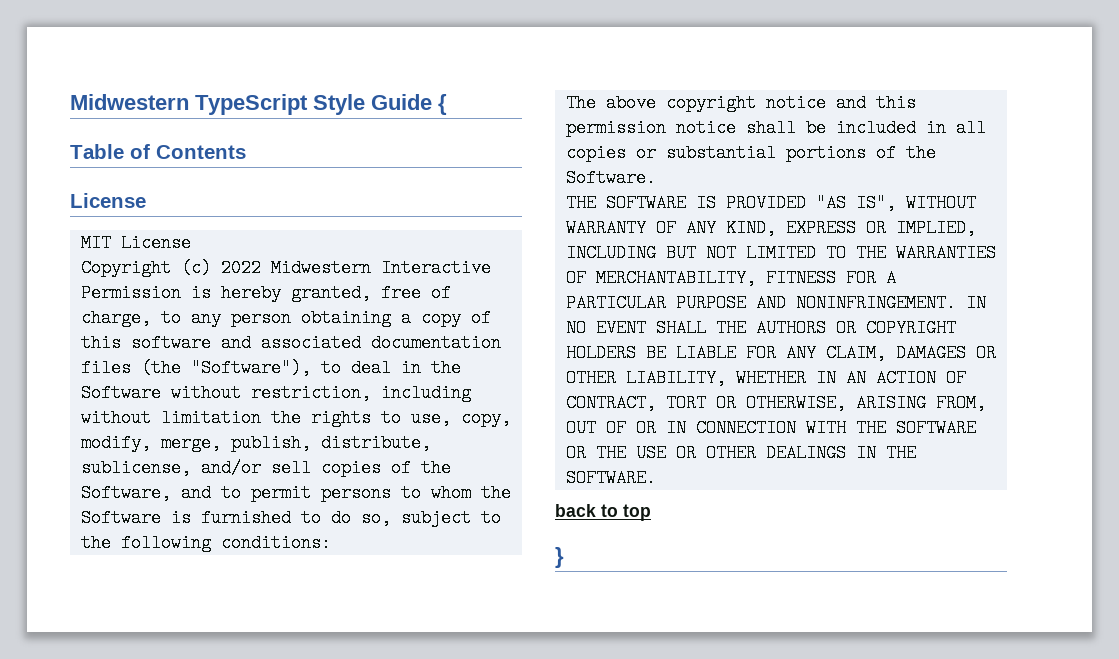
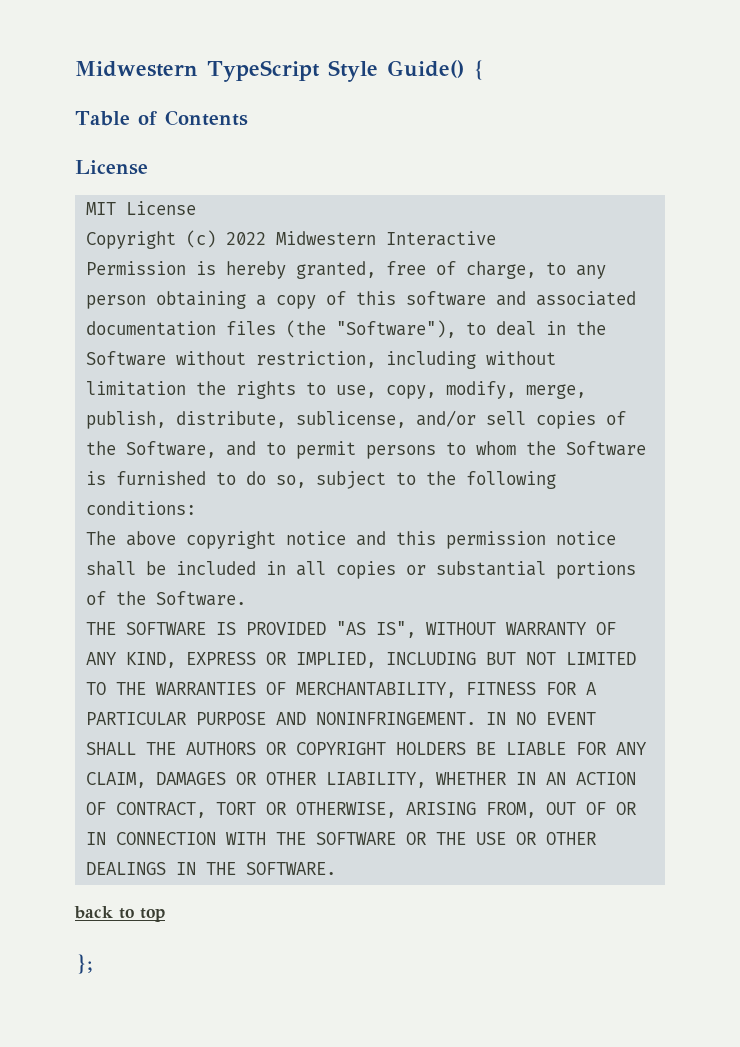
- Midwestern TypeScript Style Guide {
+ Midwestern TypeScript Style Guide() {
- }
+ };

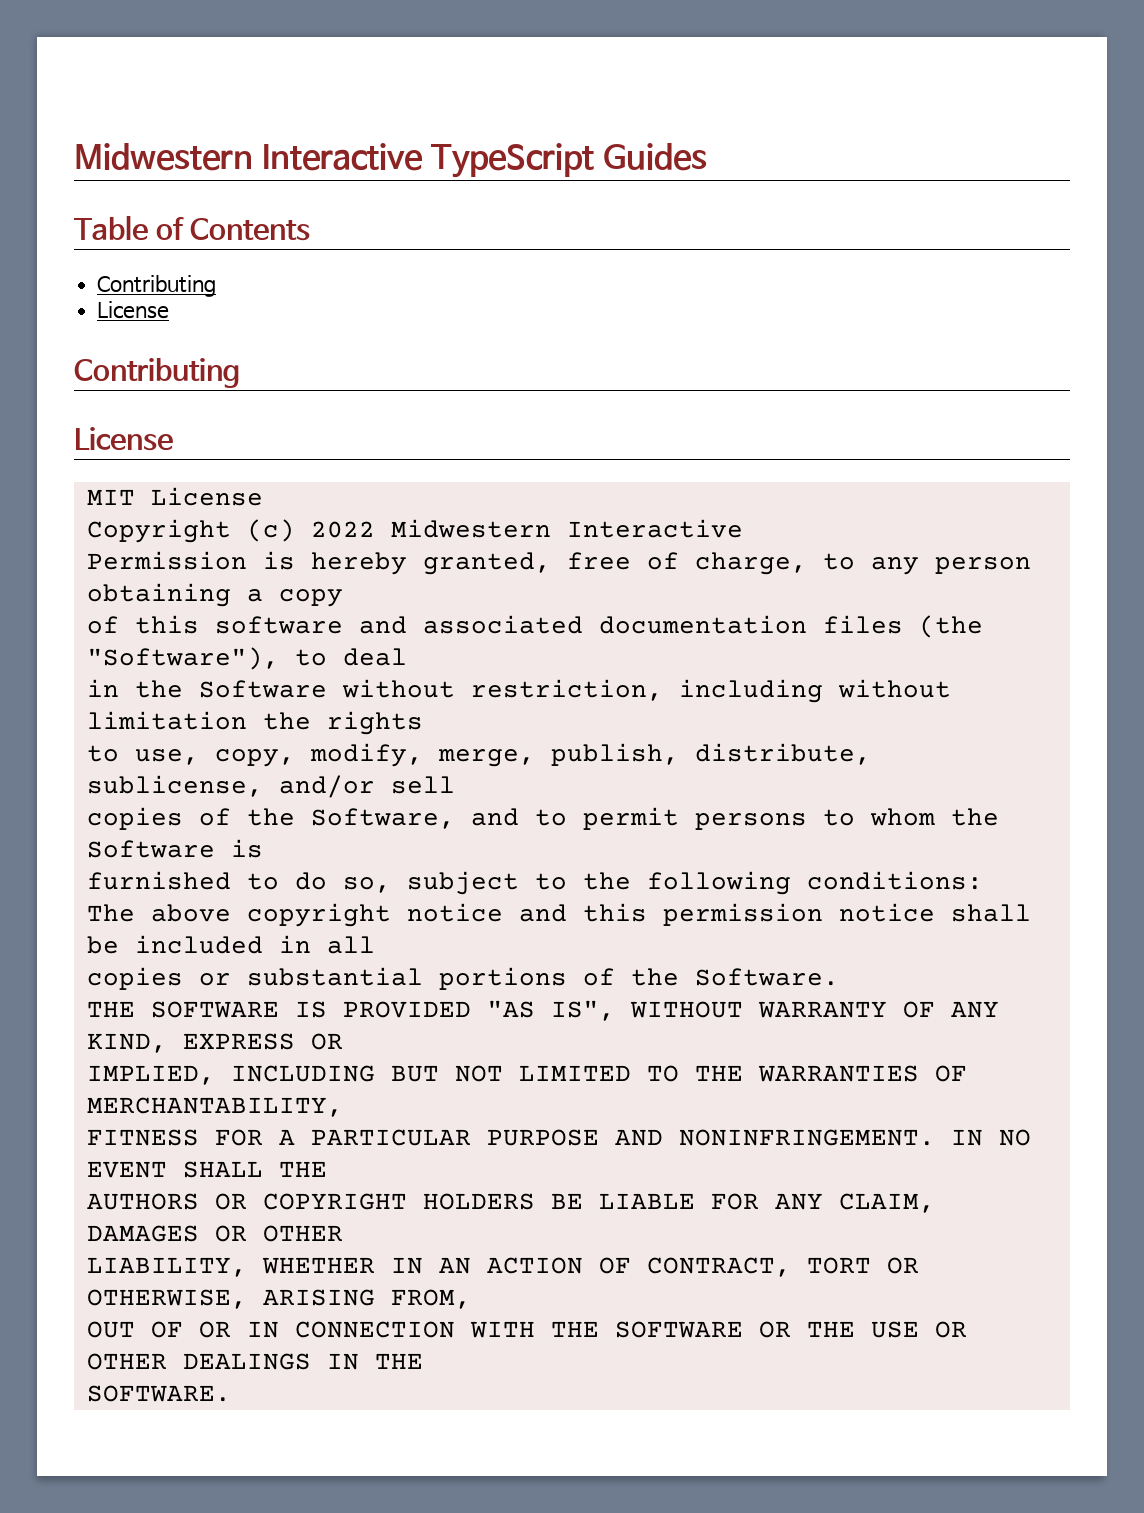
- Midwestern TypeScript Style Guide() {
+ Midwestern Interactive TypeScript Guides
  Table of Contents
+ Contributing
+ License
+ Contributing
- Permission is hereby granted, free of charge, to any person obtaining a copy of this software and associated documentation files (the "Software"), to deal in the Software without restriction, including without limitation the rights to use, copy, modify, merge, publish, distribute, sublicense, and/or sell copies of the Software, and to permit persons to whom the Software is furnished to do so, subject to the following conditions:
+ Permission is hereby granted, free of charge, to any person obtaining a copy
+ of this software and associated documentation files (the "Software"), to deal
+ in the Software without restriction, including without limitation the rights
+ to use, copy, modify, merge, publish, distribute, sublicense, and/or sell
+ copies of the Software, and to permit persons to whom the Software is
+ furnished to do so, subject to the following conditions:
- The above copyright notice and this permission notice shall be included in all copies or substantial portions of the Software.
+ The above copyright notice and this permission notice shall be included in all
+ copies or substantial portions of the Software.
- THE SOFTWARE IS PROVIDED "AS IS", WITHOUT WARRANTY OF ANY KIND, EXPRESS OR IMPLIED, INCLUDING BUT NOT LIMITED TO THE WARRANTIES OF MERCHANTABILITY, FITNESS FOR A PARTICULAR PURPOSE AND NONINFRINGEMENT.
+ THE SOFTWARE IS PROVIDED "AS IS", WITHOUT WARRANTY OF ANY KIND, EXPRESS OR
+ IMPLIED, INCLUDING BUT NOT LIMITED TO THE WARRANTIES OF MERCHANTABILITY,
+ FITNESS FOR A PARTICULAR PURPOSE AND NONINFRINGEMENT.
- IN NO EVENT SHALL THE AUTHORS OR COPYRIGHT HOLDERS BE LIABLE FOR ANY CLAIM, DAMAGES OR OTHER LIABILITY, WHETHER IN AN ACTION OF CONTRACT, TORT OR OTHERWISE, ARISING FROM, OUT OF OR IN CONNECTION WITH THE SOFTWARE OR THE USE OR OTHER DEALINGS IN THE SOFTWARE.
+ IN NO EVENT SHALL THE
+ AUTHORS OR COPYRIGHT HOLDERS BE LIABLE FOR ANY CLAIM, DAMAGES OR OTHER
+ LIABILITY, WHETHER IN AN ACTION OF CONTRACT, TORT OR OTHERWISE, ARISING FROM,
+ OUT OF OR IN CONNECTION WITH THE SOFTWARE OR THE USE OR OTHER DEALINGS IN THE
+ SOFTWARE.
- back to top
- };

